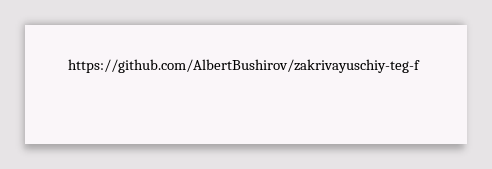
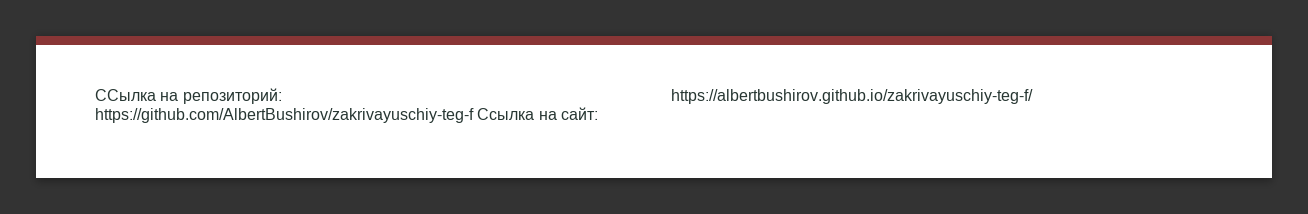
- https://github.com/AlbertBushirov/zakrivayuschiy-teg-f
+ ССылка на репозиторий: https://github.com/AlbertBushirov/zakrivayuschiy-teg-f Ссылка на сайт: https://albertbushirov.github.io/zakrivayuschiy-teg-f/

